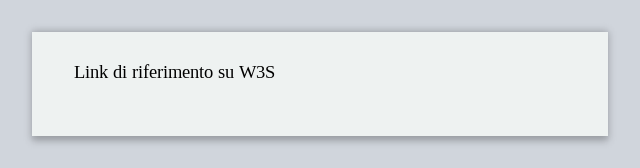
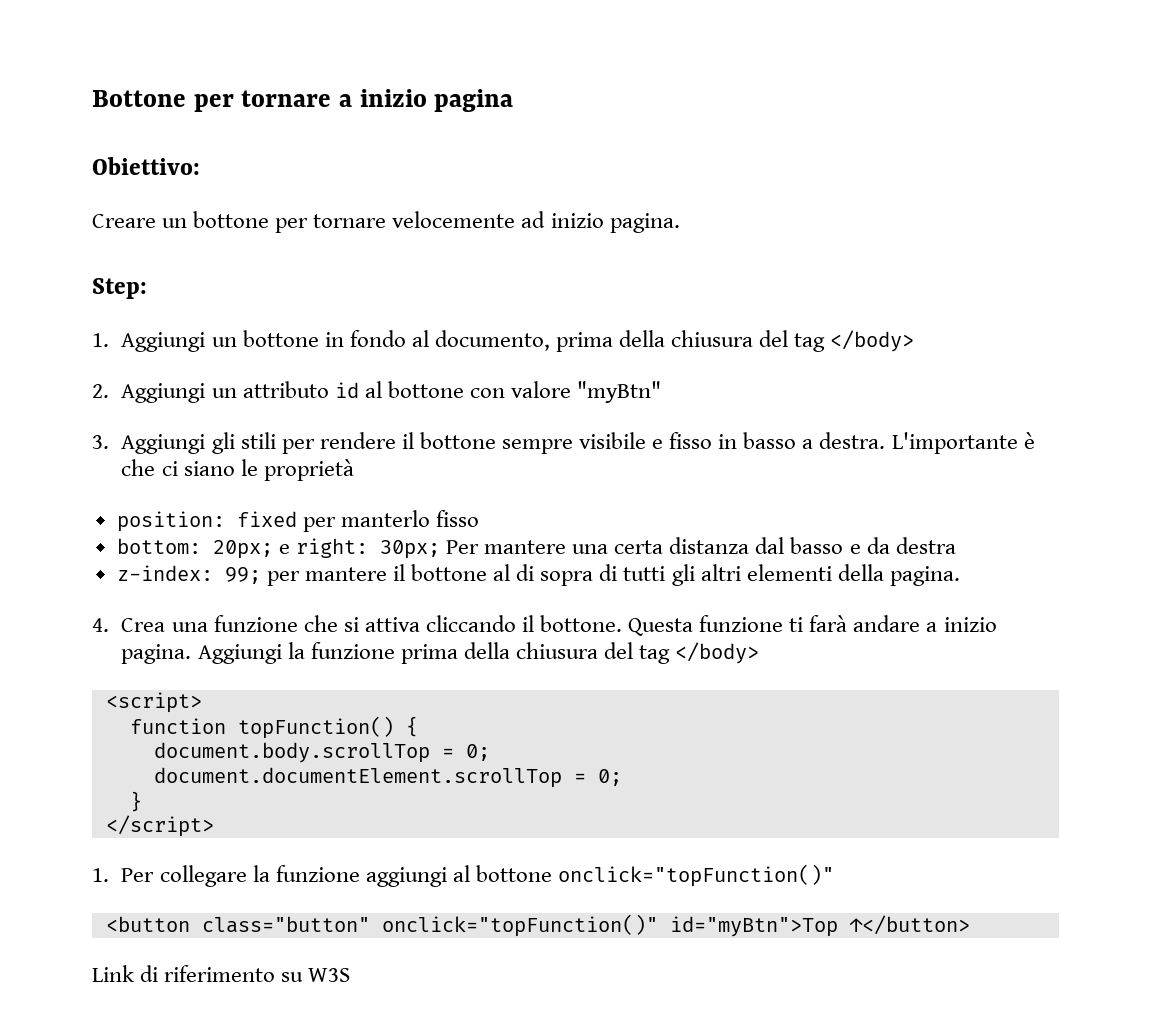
+ Bottone per tornare a inizio pagina
+ Obiettivo:
+ Creare un bottone per tornare velocemente ad inizio pagina.
+ Step:
+ 1. Aggiungi un bottone in fondo al documento, prima della chiusura del tag </body>
+ 2. Aggiungi un attributo id al bottone con valore "myBtn"
+ 3. Aggiungi gli stili per rendere il bottone sempre visibile e fisso in basso a destra. L'importante è che ci siano le proprietà
+ position: fixed per manterlo fisso
+ bottom: 20px; e right: 30px; Per mantere una certa distanza dal basso e da destra
+ z-index: 99; per mantere il bottone al di sopra di tutti gli altri elementi della pagina.
+ 4. Crea una funzione che si attiva cliccando il bottone. Questa funzione ti farà andare a inizio pagina. Aggiungi la funzione prima della chiusura del tag </body>
+ <script>
+ function topFunction() {
+ document.body.scrollTop = 0;
+ document.documentElement.scrollTop = 0;
+ }
+ </script>
+ 1. Per collegare la funzione aggiungi al bottone onclick="topFunction()"
+ <button class="button" onclick="topFunction()" id="myBtn">Top ↑</button>

